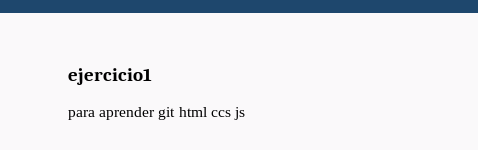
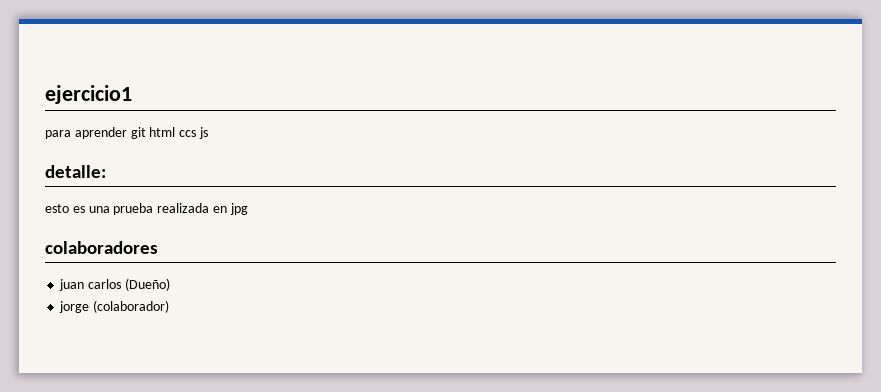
+ detalle:
+ esto es una prueba realizada en jpg
+ colaboradores
+ juan carlos (Dueño)
+ jorge (colaborador)

